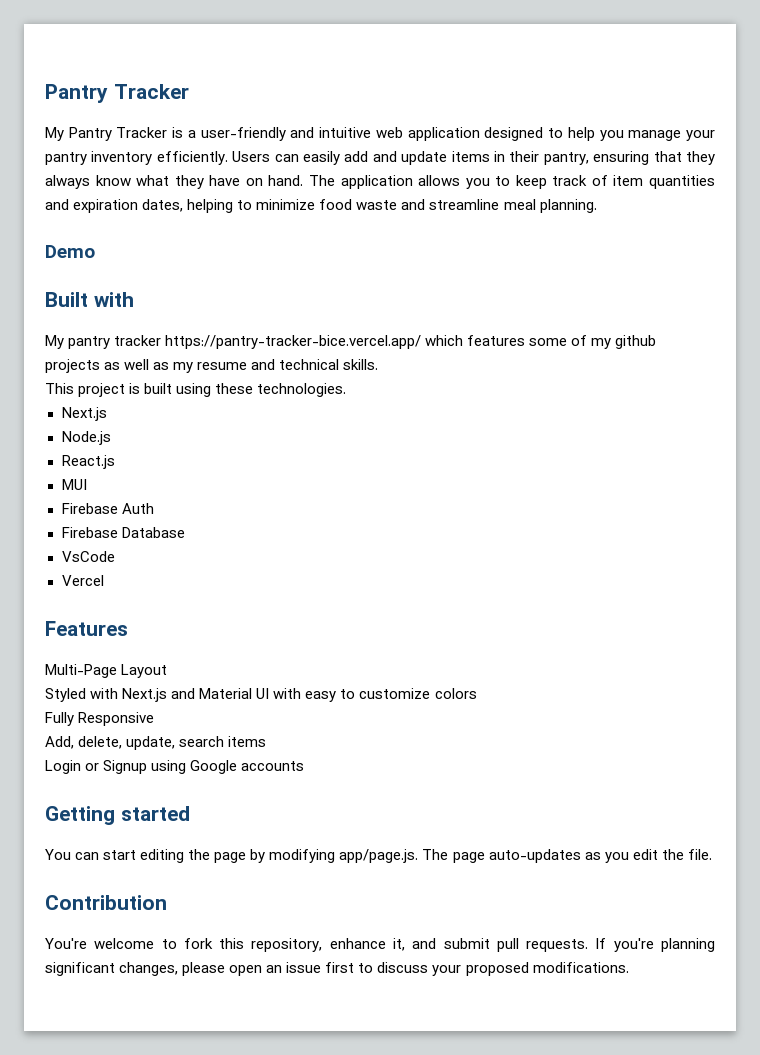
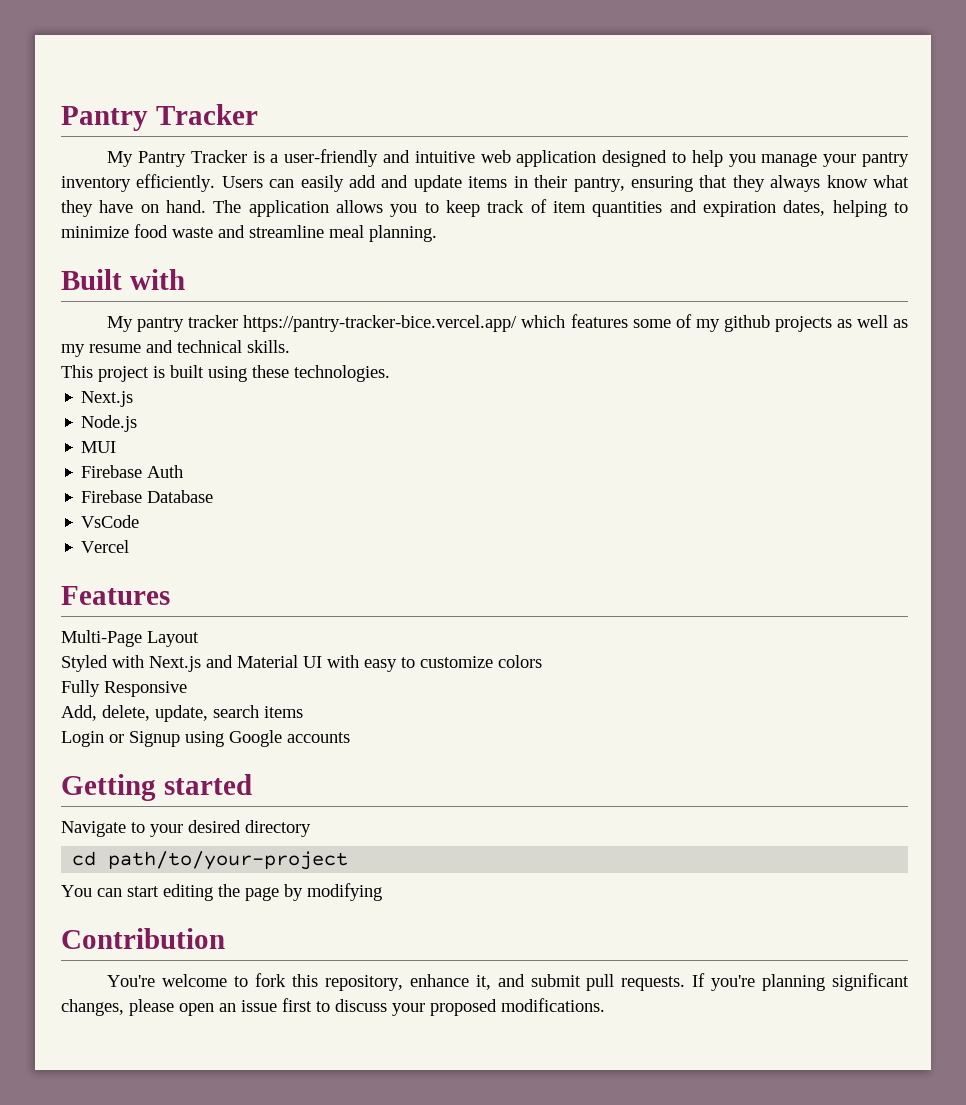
- Demo
- React.js
+ Navigate to your desired directory
+ cd path/to/your-project
- You can start editing the page by modifying app/page.js. The page auto-updates as you edit the file.
+ You can start editing the page by modifying

